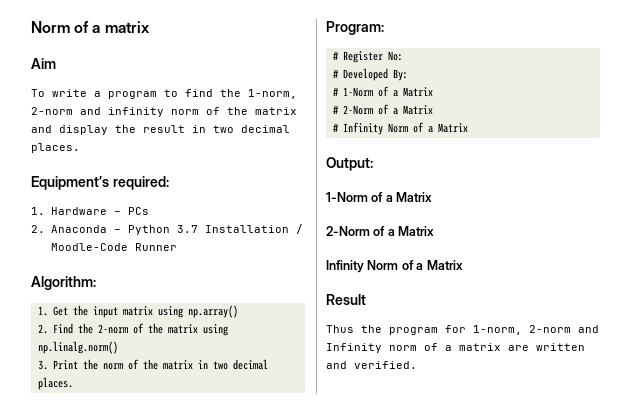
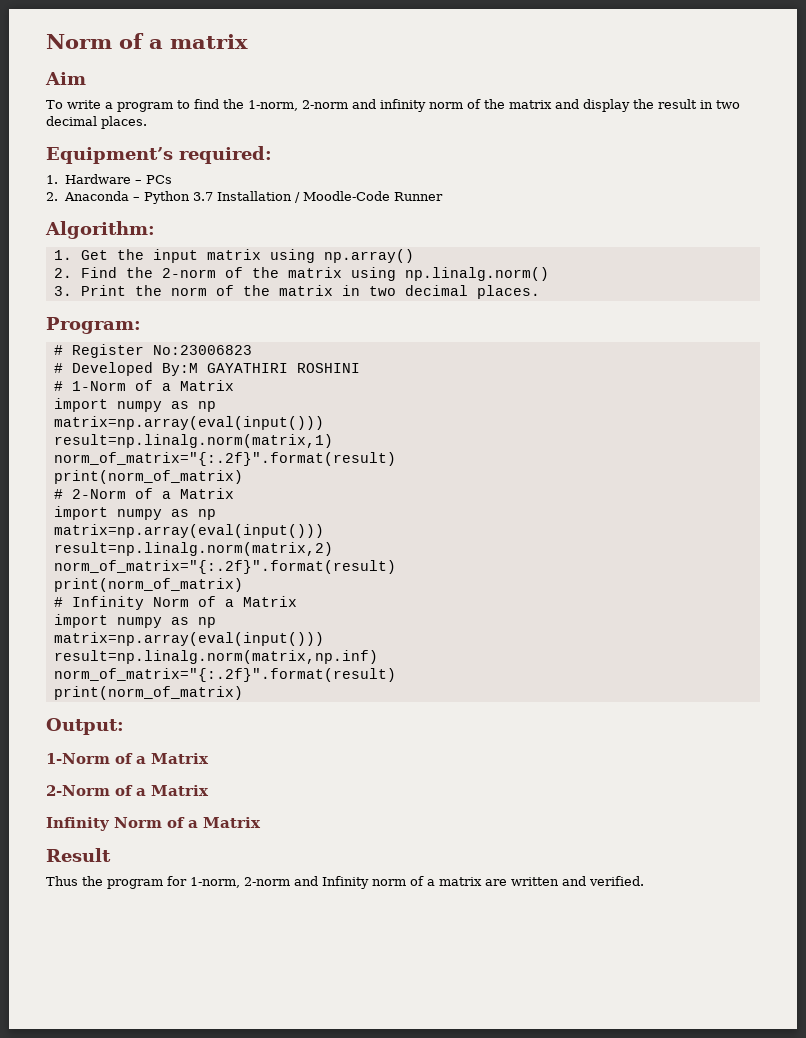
- # Register No:
+ # Register No:23006823
- # Developed By:
+ # Developed By:M GAYATHIRI ROSHINI
  # 1-Norm of a Matrix
+ import numpy as np
+ matrix=np.array(eval(input()))
+ result=np.linalg.norm(matrix,1)
+ norm_of_matrix="{:.2f}".format(result)
+ print(norm_of_matrix)
  # 2-Norm of a Matrix
+ import numpy as np
+ matrix=np.array(eval(input()))
+ result=np.linalg.norm(matrix,2)
+ norm_of_matrix="{:.2f}".format(result)
+ print(norm_of_matrix)
  # Infinity Norm of a Matrix
+ import numpy as np
+ matrix=np.array(eval(input()))
+ result=np.linalg.norm(matrix,np.inf)
+ norm_of_matrix="{:.2f}".format(result)
+ print(norm_of_matrix)

